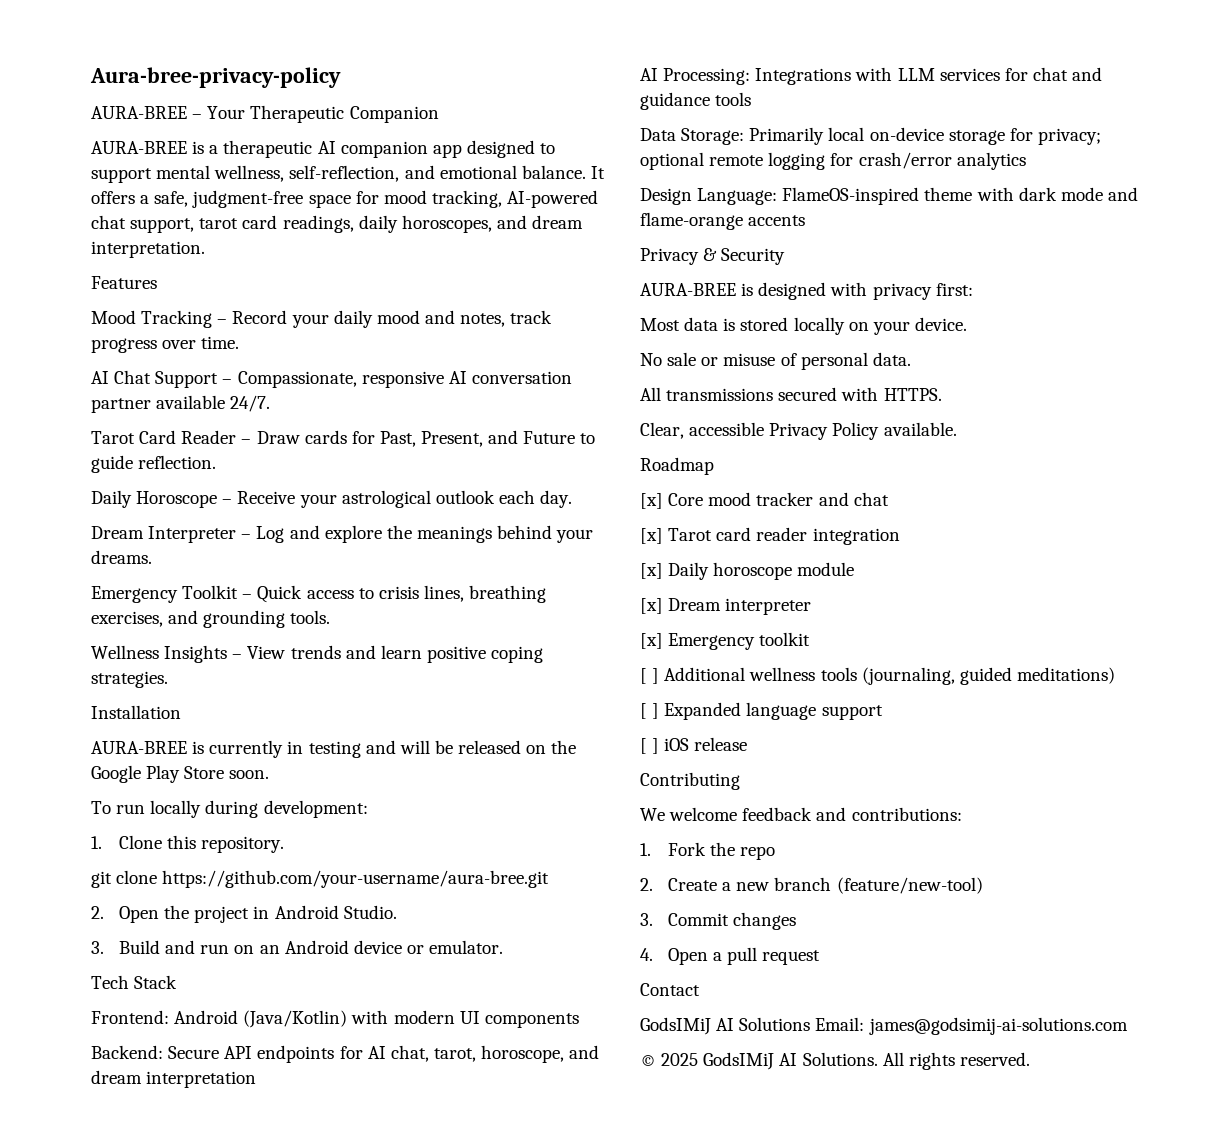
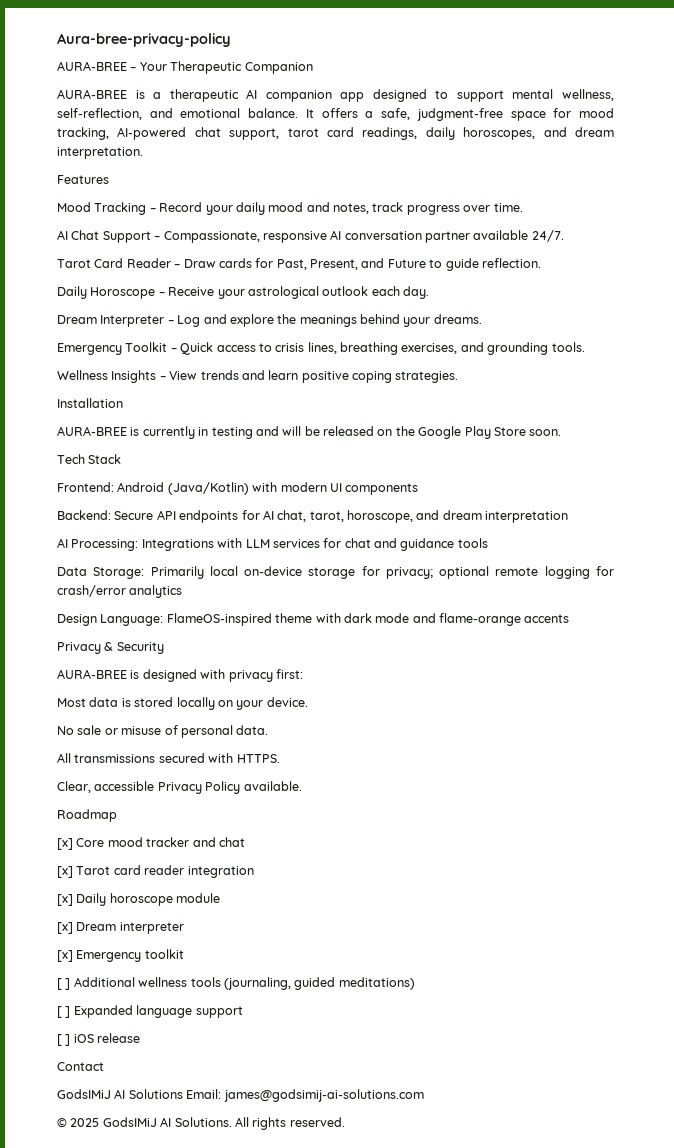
- To run locally during development:
- 1. Clone this repository.
- git clone https://github.com/your-username/aura-bree.git
- 2. Open the project in Android Studio.
- 3. Build and run on an Android device or emulator.
- Contributing
- We welcome feedback and contributions:
- 1. Fork the repo
- 2. Create a new branch (feature/new-tool)
- 3. Commit changes
- 4. Open a pull request

